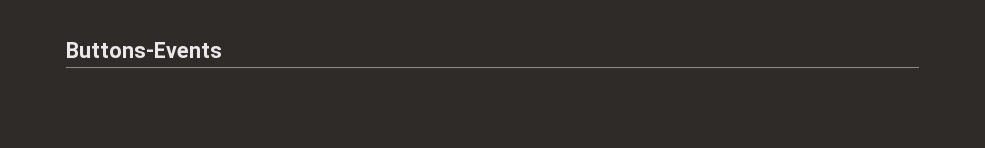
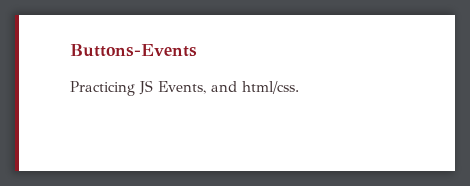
+ Practicing JS Events, and html/css.

